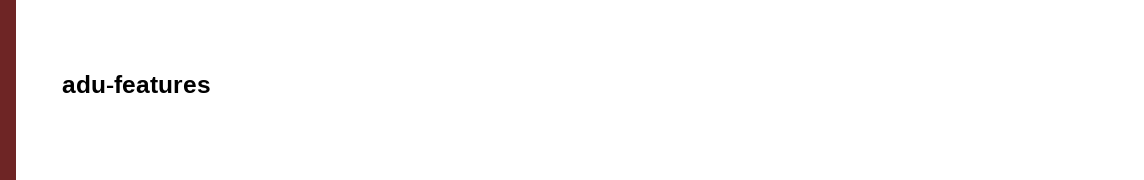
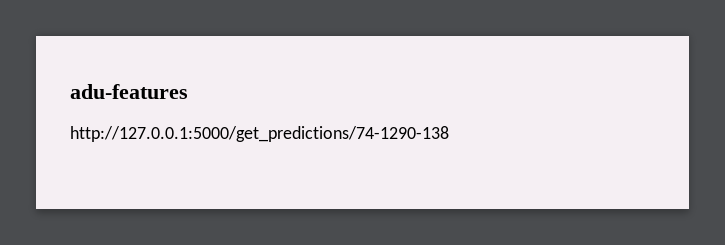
+ http://127.0.0.1:5000/get_predictions/74-1290-138

